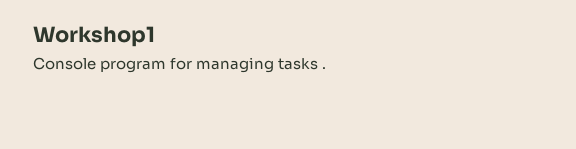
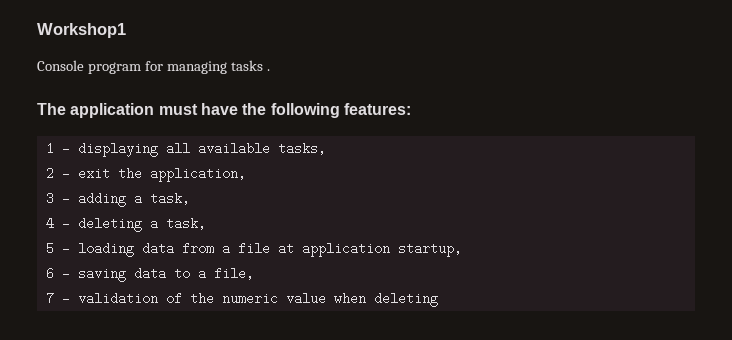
+ The application must have the following features:
+ 1 - displaying all available tasks,
+ 2 - exit the application,
+ 3 - adding a task,
+ 4 - deleting a task,
+ 5 - loading data from a file at application startup,
+ 6 - saving data to a file,
+ 7 - validation of the numeric value when deleting

